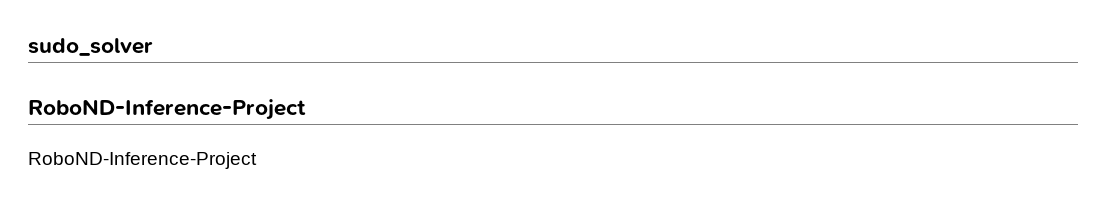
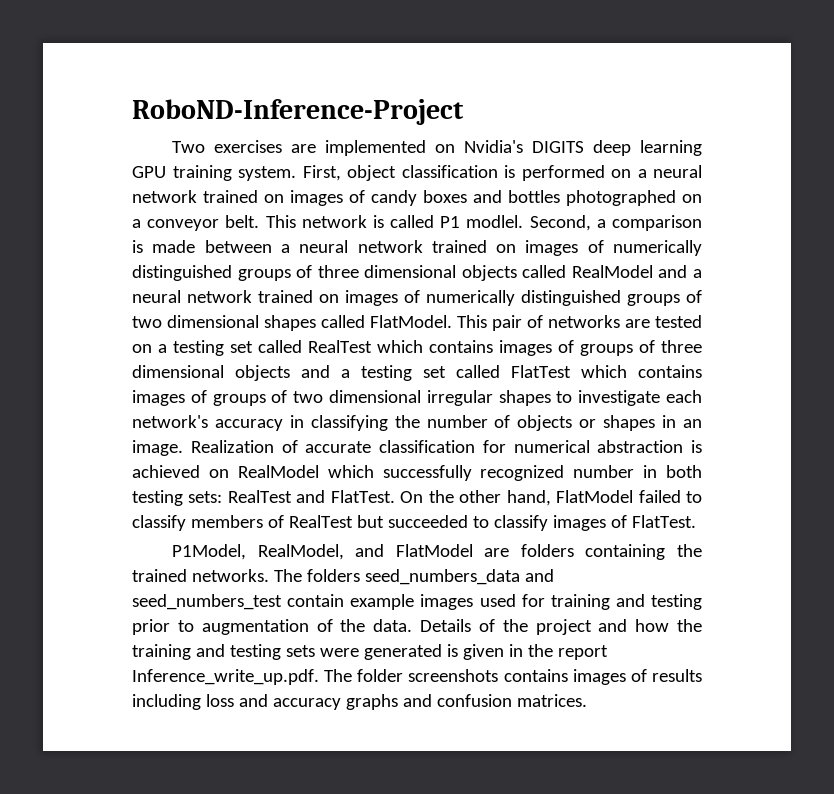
- sudo_solver
  RoboND-Inference-Project
- RoboND-Inference-Project
+ Two exercises are implemented on Nvidia's DIGITS deep learning GPU training system. First, object classification is performed on a neural network trained on images of candy boxes and bottles photographed on a conveyor belt. This network is called P1 modlel. Second, a comparison is made between a neural network trained on images of numerically distinguished groups of three dimensional objects called RealModel and a neural network trained on images of numerically distinguished groups of two dimensional shapes called FlatModel. This pair of networks are tested on a testing set called RealTest which contains images of groups of three dimensional objects and a testing set called FlatTest which contains images of groups of two dimensional irregular shapes to investigate each network's accuracy in classifying the number of objects or shapes in an image. Realization of accurate classification for numerical abstraction is achieved on RealModel which successfully recognized number in both testing sets: RealTest and FlatTest. On the other hand, FlatModel failed to classify members of RealTest but succeeded to classify images of FlatTest.
+ P1Model, RealModel, and FlatModel are folders containing the trained networks. The folders seed_numbers_data and seed_numbers_test contain example images used for training and testing prior to augmentation of the data. Details of the project and how the training and testing sets were generated is given in the report Inference_write_up.pdf. The folder screenshots contains images of results including loss and accuracy graphs and confusion matrices.

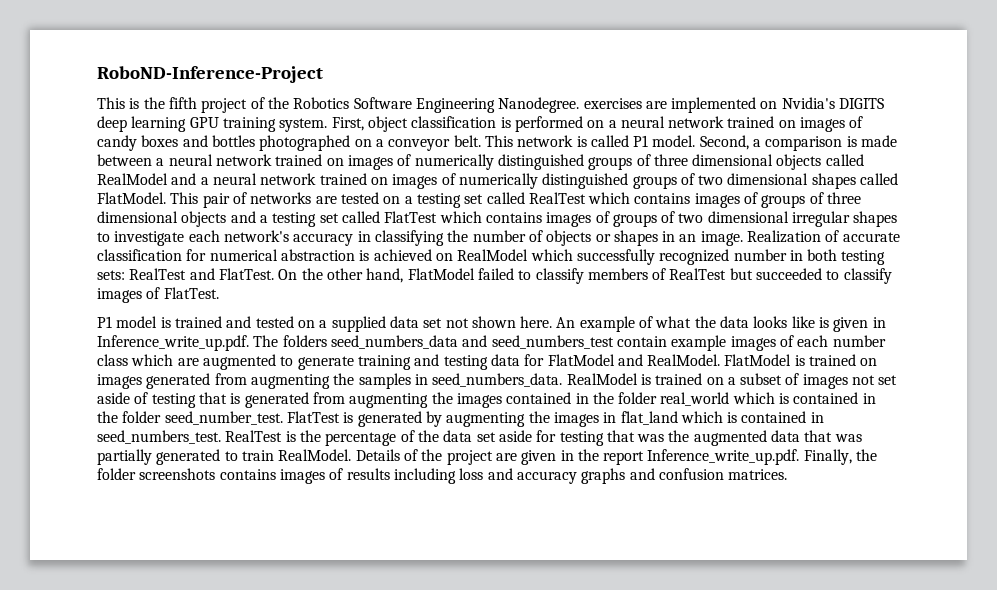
- Two exercises are implemented on Nvidia's DIGITS deep learning GPU training system.
+ This is the fifth project of the Robotics Software Engineering Nanodegree. exercises are implemented on Nvidia's DIGITS deep learning GPU training system.
- This network is called P1 modlel.
+ This network is called P1 model.
- P1Model, RealModel, and FlatModel are folders containing the trained networks. The folders seed_numbers_data and seed_numbers_test contain example images used for training and testing prior to augmentation of the data. Details of the project and how the training and testing sets were generated is given in the report Inference_write_up.pdf. The folder screenshots contains images of results including loss and accuracy graphs and confusion matrices.
+ P1 model is trained and tested on a supplied data set not shown here. An example of what the data looks like is given in Inference_write_up.pdf. The folders seed_numbers_data and seed_numbers_test contain example images of each number class which are augmented to generate training and testing data for FlatModel and RealModel. FlatModel is trained on images generated from augmenting the samples in seed_numbers_data. RealModel is trained on a subset of images not set aside of testing that is generated from augmenting the images contained in the folder real_world which is contained in the folder seed_number_test. FlatTest is generated by augmenting the images in flat_land which is contained in seed_numbers_test. RealTest is the percentage of the data set aside for testing that was the augmented data that was partially generated to train RealModel. Details of the project are given in the report Inference_write_up.pdf. Finally, the folder screenshots contains images of results including loss and accuracy graphs and confusion matrices.

